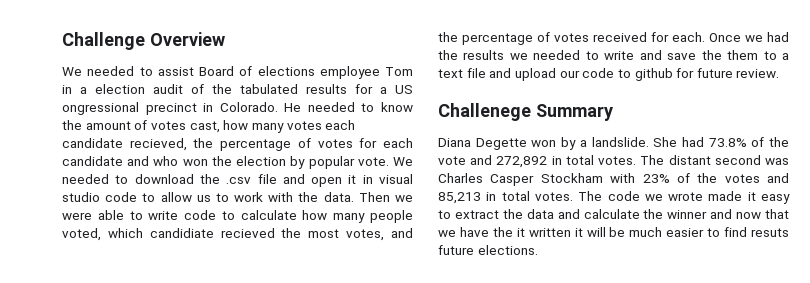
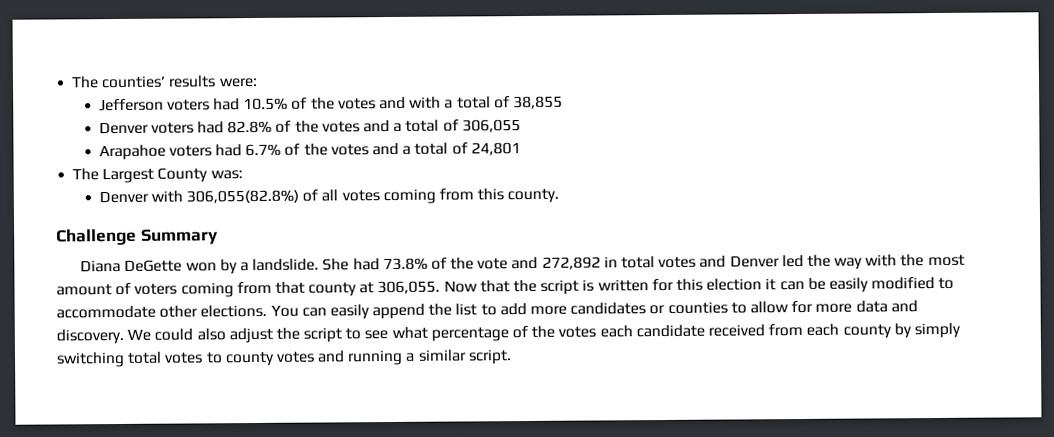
- Challenge Overview
- We needed to assist Board of elections employee Tom in a election audit of the tabulated results for a US ongressional precinct in Colorado. He needed to know the amount of votes cast, how many votes each candidate recieved, the percentage of votes for each candidate and who won the election by popular vote. We needed to download the .csv file and open it in visual studio code to allow us to work with the data. Then we were able to write code to calculate how many people voted, which candidiate recieved the most votes, and the percentage of votes received for each. Once we had the results we needed to write and save the them to a text file and upload our code to github for future review.
- Challenege Summary
+ The counties’ results were:
+ Jefferson voters had 10.5% of the votes and with a total of 38,855
+ Denver voters had 82.8% of the votes and a total of 306,055
+ Arapahoe voters had 6.7% of the votes and a total of 24,801
+ The Largest County was:
+ Denver with 306,055(82.8%) of all votes coming from this county.
+ Challenge Summary
- Diana Degette won by a landslide.
+ Diana DeGette won by a landslide.
- She had 73.8% of the vote and 272,892 in total votes. The distant second was Charles Casper Stockham with 23% of the votes and 85,213 in total votes. The code we wrote made it easy to extract the data and calculate the winner and now that we have the it written it will be much easier to find resuts future elections.
+ She had 73.8% of the vote and 272,892 in total votes and Denver led the way with the most amount of voters coming from that county at 306,055. Now that the script is written for this election it can be easily modified to accommodate other elections. You can easily append the list to add more candidates or counties to allow for more data and discovery. We could also adjust the script to see what percentage of the votes each candidate received from each county by simply switching total votes to county votes and running a similar script.

